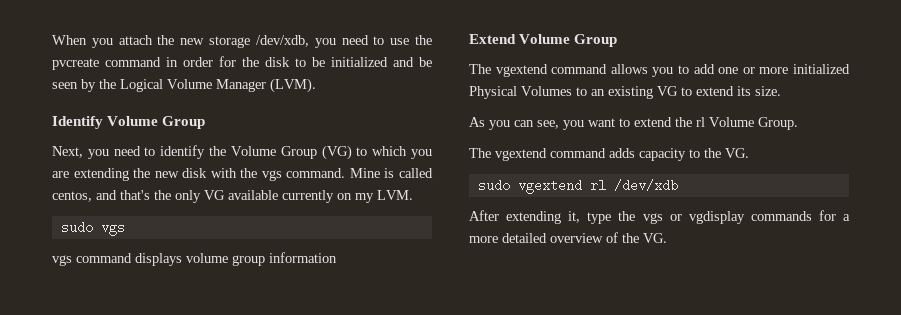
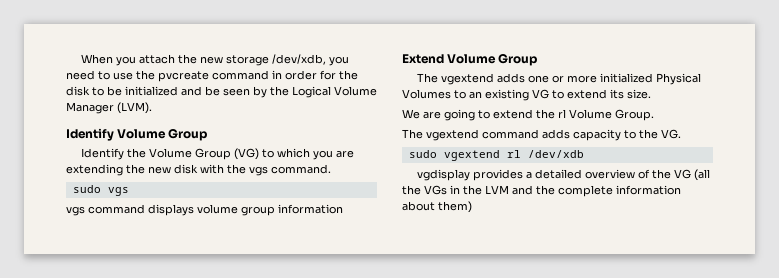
- Next, you need to identify the Volume Group (VG) to which you are extending the new disk with the vgs command. Mine is called centos, and that's the only VG available currently on my LVM.
+ Identify the Volume Group (VG) to which you are extending the new disk with the vgs command.
- The vgextend command allows you to add one or more initialized Physical Volumes to an existing VG to extend its size.
+ The vgextend adds one or more initialized Physical Volumes to an existing VG to extend its size.
- As you can see, you want to extend the rl Volume Group.
+ We are going to extend the rl Volume Group.
- After extending it, type the vgs or vgdisplay commands for a more detailed overview of the VG.
+ vgdisplay provides a detailed overview of the VG (all the VGs in the LVM and the complete information about them)

